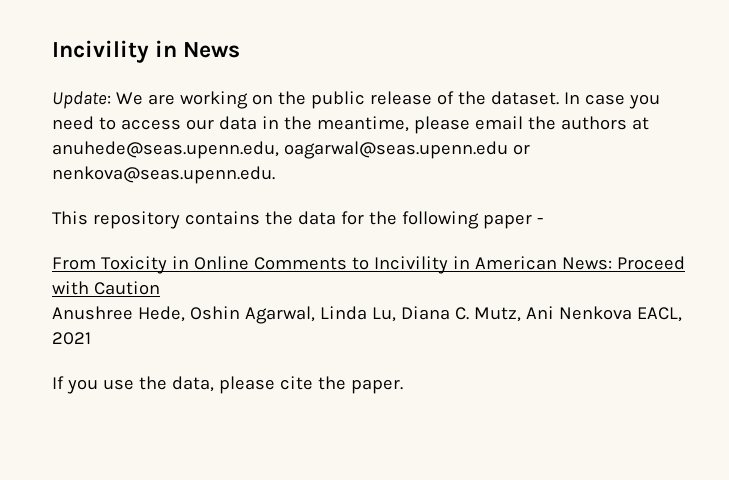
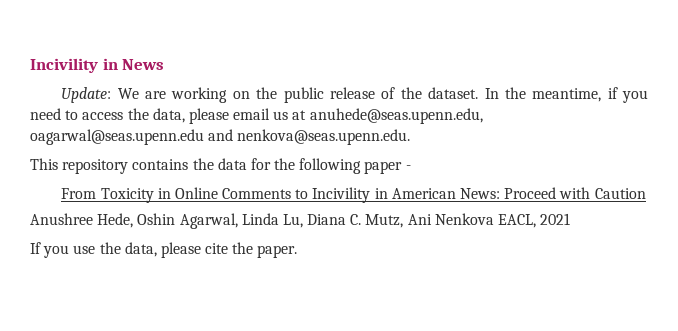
- In case you need to access our data in the meantime, please email the authors at anuhede@seas.upenn.edu, oagarwal@seas.upenn.edu or nenkova@seas.upenn.edu.
+ In the meantime, if you need to access the data, please email us at anuhede@seas.upenn.edu, oagarwal@seas.upenn.edu and nenkova@seas.upenn.edu.

